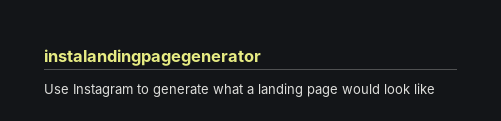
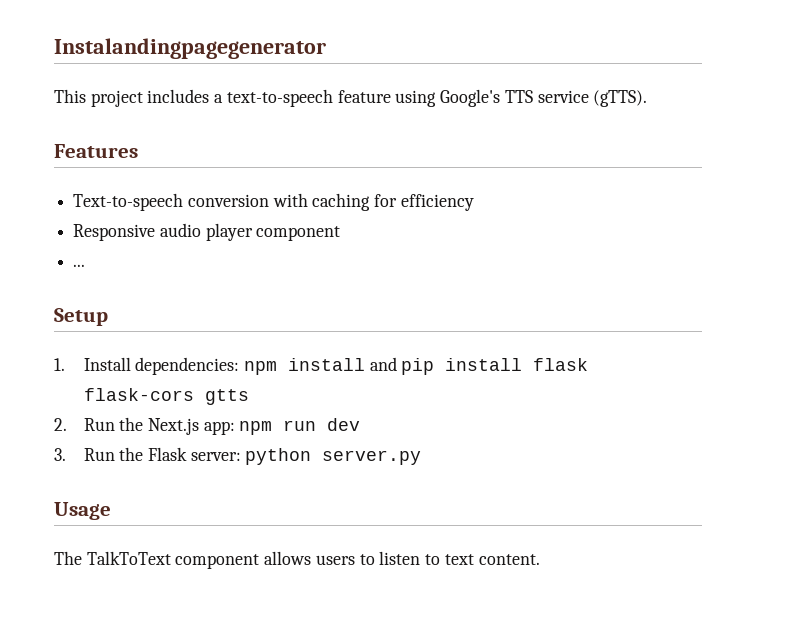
- instalandingpagegenerator
- Use Instagram to generate what a landing page would look like
+ Instalandingpagegenerator
+ This project includes a text-to-speech feature using Google's TTS service (gTTS).
+ Features
+ Text-to-speech conversion with caching for efficiency
+ Responsive audio player component
+ ...
+ Setup
+ 1. Install dependencies: npm install and pip install flask flask-cors gtts
+ 2. Run the Next.js app: npm run dev
+ 3. Run the Flask server: python server.py
+ Usage
+ The TalkToText component allows users to listen to text content.

